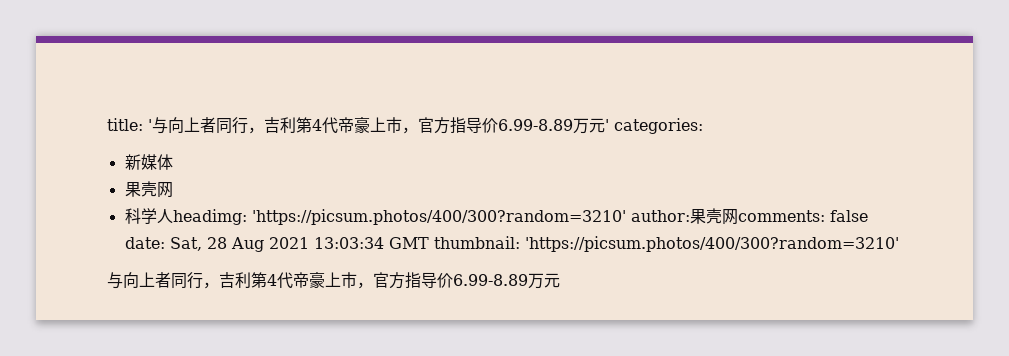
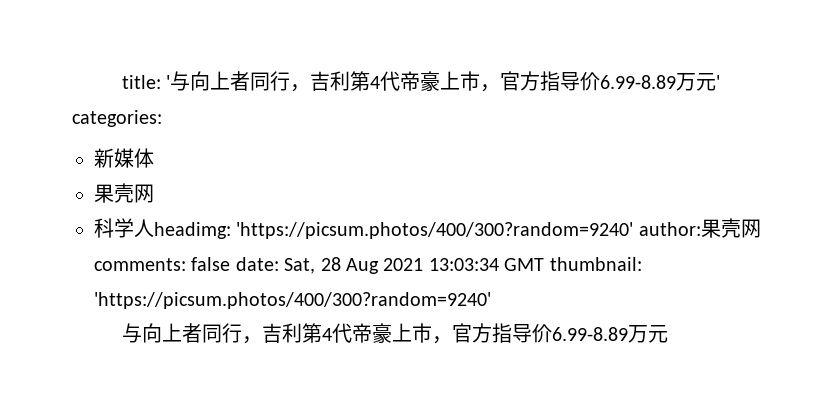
- 科学人headimg: 'https://picsum.photos/400/300?random=3210' author:果壳网comments: false date: Sat, 28 Aug 2021 13:03:34 GMT thumbnail: 'https://picsum.photos/400/300?random=3210'
+ 科学人headimg: 'https://picsum.photos/400/300?random=9240' author:果壳网comments: false date: Sat, 28 Aug 2021 13:03:34 GMT thumbnail: 'https://picsum.photos/400/300?random=9240'

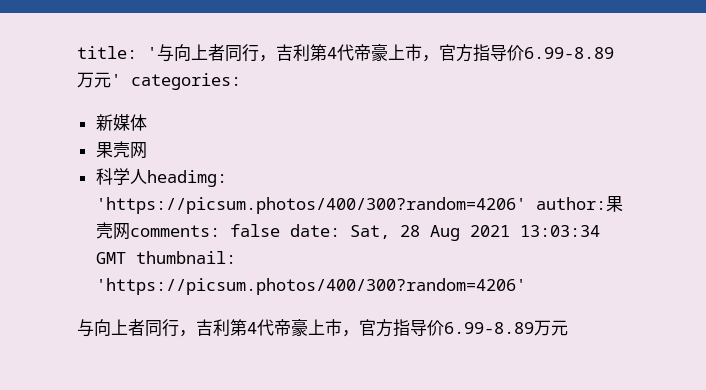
- 科学人headimg: 'https://picsum.photos/400/300?random=9240' author:果壳网comments: false date: Sat, 28 Aug 2021 13:03:34 GMT thumbnail: 'https://picsum.photos/400/300?random=9240'
+ 科学人headimg: 'https://picsum.photos/400/300?random=4206' author:果壳网comments: false date: Sat, 28 Aug 2021 13:03:34 GMT thumbnail: 'https://picsum.photos/400/300?random=4206'

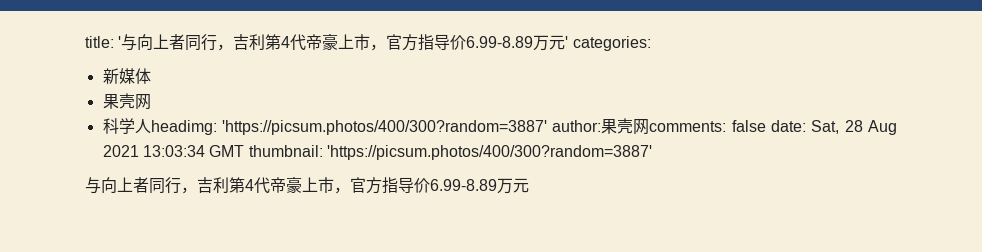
- 科学人headimg: 'https://picsum.photos/400/300?random=4206' author:果壳网comments: false date: Sat, 28 Aug 2021 13:03:34 GMT thumbnail: 'https://picsum.photos/400/300?random=4206'
+ 科学人headimg: 'https://picsum.photos/400/300?random=3887' author:果壳网comments: false date: Sat, 28 Aug 2021 13:03:34 GMT thumbnail: 'https://picsum.photos/400/300?random=3887'

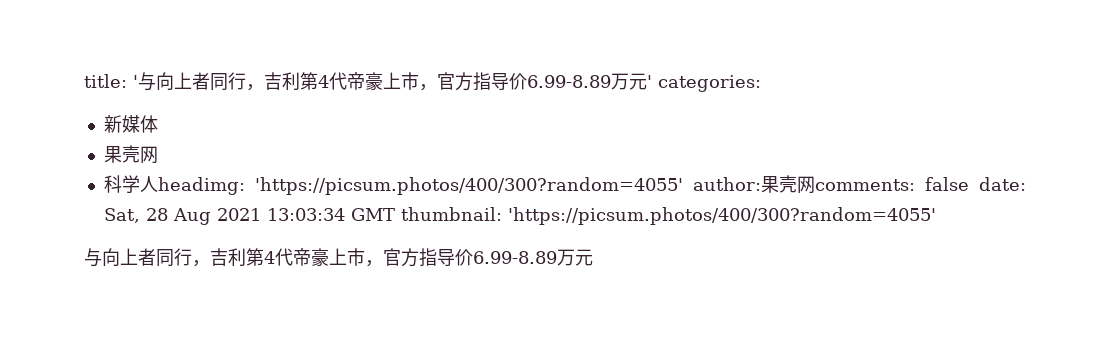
- 科学人headimg: 'https://picsum.photos/400/300?random=3887' author:果壳网comments: false date: Sat, 28 Aug 2021 13:03:34 GMT thumbnail: 'https://picsum.photos/400/300?random=3887'
+ 科学人headimg: 'https://picsum.photos/400/300?random=4055' author:果壳网comments: false date: Sat, 28 Aug 2021 13:03:34 GMT thumbnail: 'https://picsum.photos/400/300?random=4055'

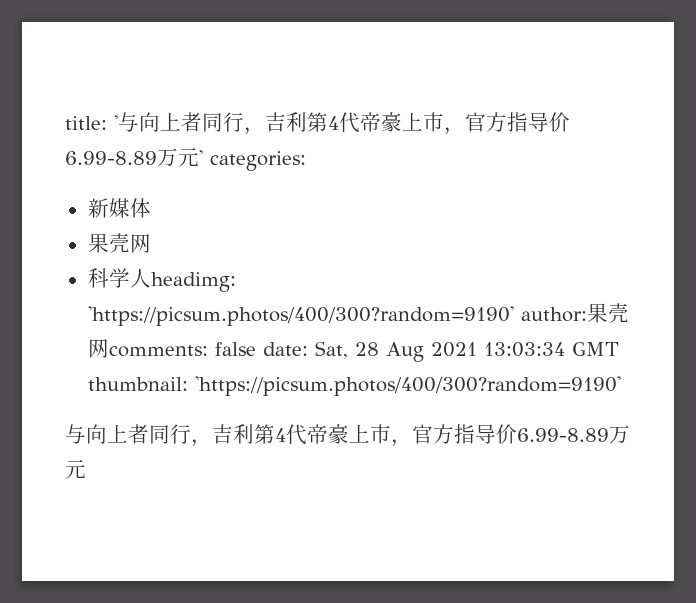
- 科学人headimg: 'https://picsum.photos/400/300?random=4055' author:果壳网comments: false date: Sat, 28 Aug 2021 13:03:34 GMT thumbnail: 'https://picsum.photos/400/300?random=4055'
+ 科学人headimg: 'https://picsum.photos/400/300?random=9190' author:果壳网comments: false date: Sat, 28 Aug 2021 13:03:34 GMT thumbnail: 'https://picsum.photos/400/300?random=9190'

